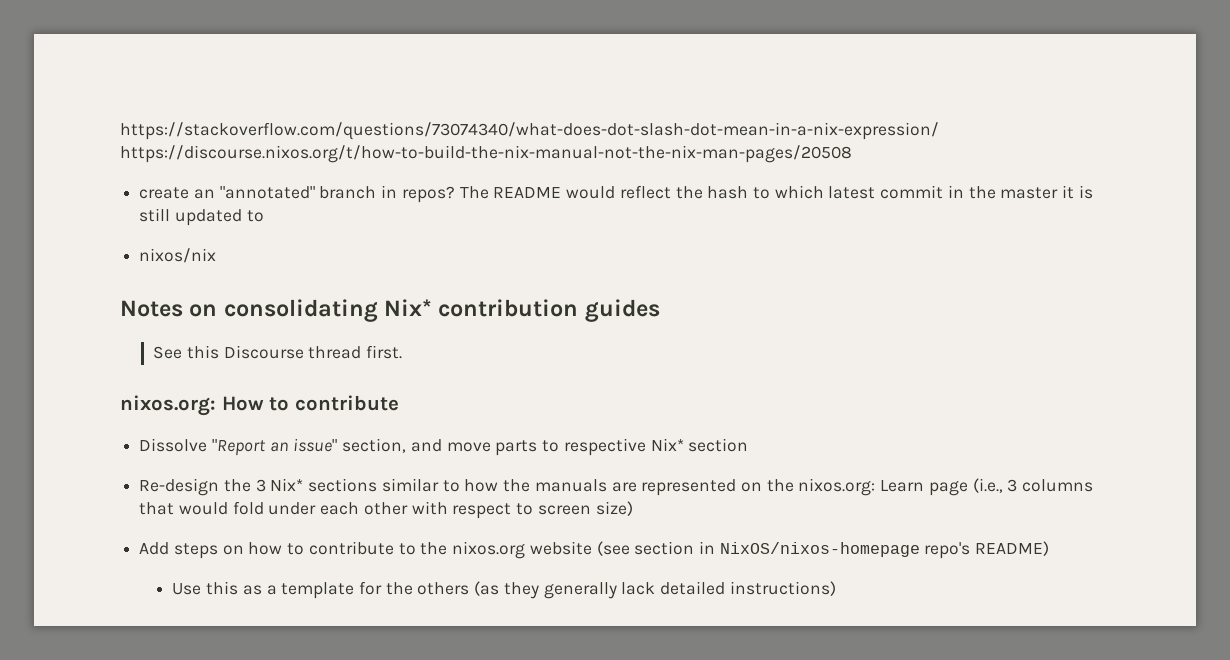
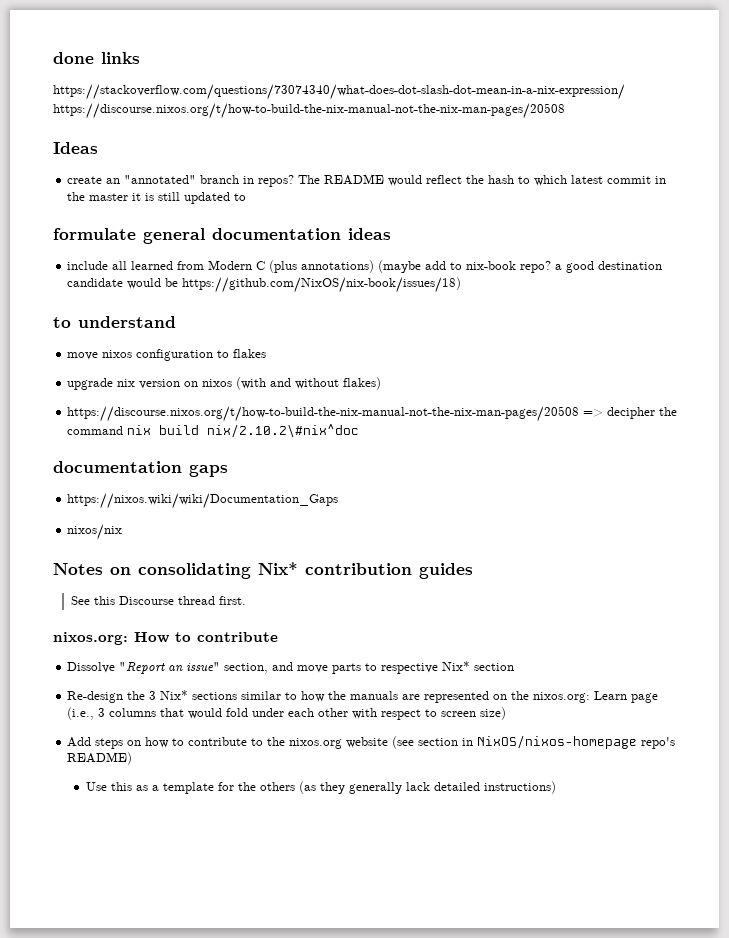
+ done links
+ Ideas
+ formulate general documentation ideas
+ include all learned from Modern C (plus annotations) (maybe add to nix-book repo? a good destination candidate would be https://github.com/NixOS/nix-book/issues/18)
+ to understand
+ move nixos configuration to flakes
+ upgrade nix version on nixos (with and without flakes)
+ https://discourse.nixos.org/t/how-to-build-the-nix-manual-not-the-nix-man-pages/20508 => decipher the command nix build nix/2.10.2\#nix^doc
+ documentation gaps
+ https://nixos.wiki/wiki/Documentation_Gaps

